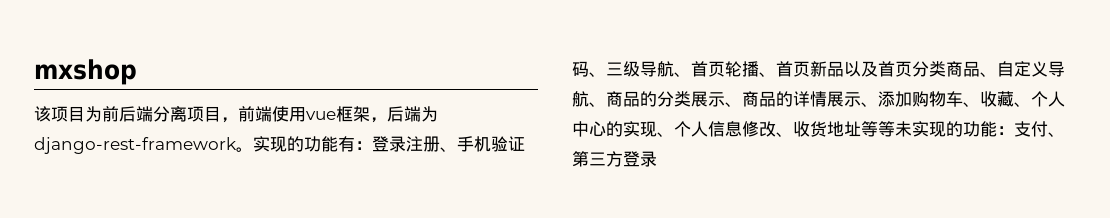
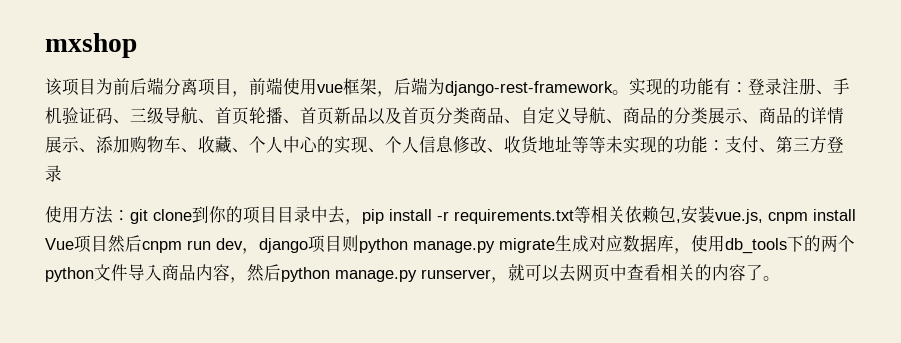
+ 使用方法：git clone到你的项目目录中去，pip install -r requirements.txt等相关依赖包,安装vue.js, cnpm install Vue项目然后cnpm run dev，django项目则python manage.py migrate生成对应数据库，使用db_tools下的两个python文件导入商品内容，然后python manage.py runserver，就可以去网页中查看相关的内容了。

